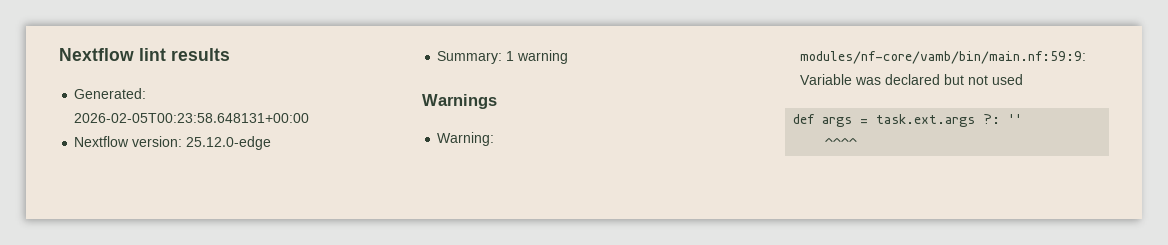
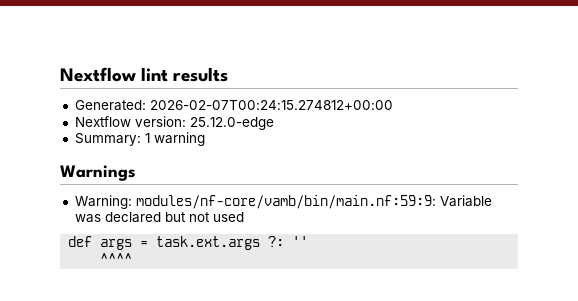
- Generated: 2026-02-05T00:23:58.648131+00:00
+ Generated: 2026-02-07T00:24:15.274812+00:00

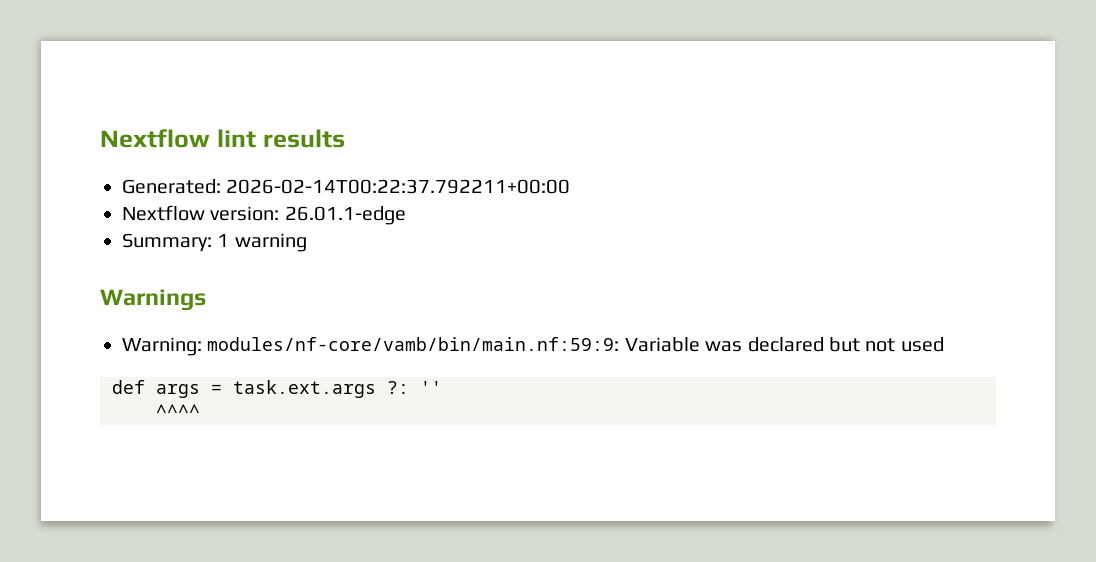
- Generated: 2026-02-07T00:24:15.274812+00:00
+ Generated: 2026-02-14T00:22:37.792211+00:00
- Nextflow version: 25.12.0-edge
+ Nextflow version: 26.01.1-edge

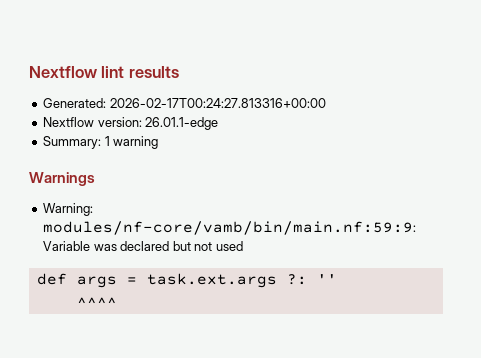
- Generated: 2026-02-14T00:22:37.792211+00:00
+ Generated: 2026-02-17T00:24:27.813316+00:00

